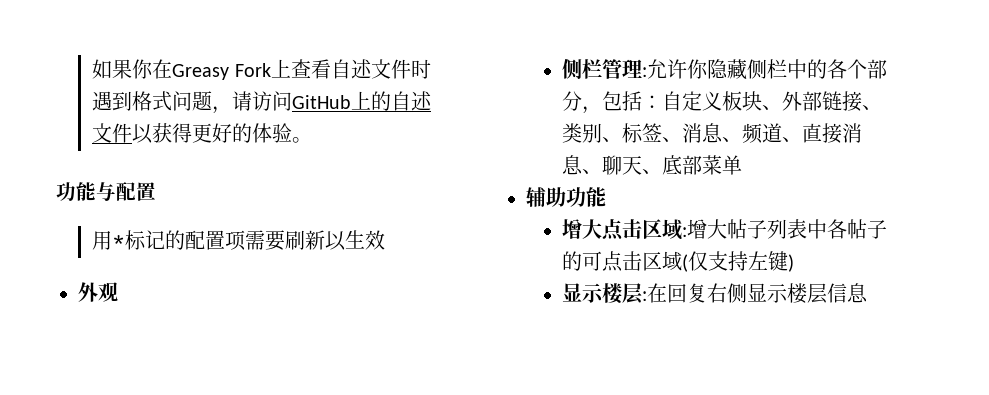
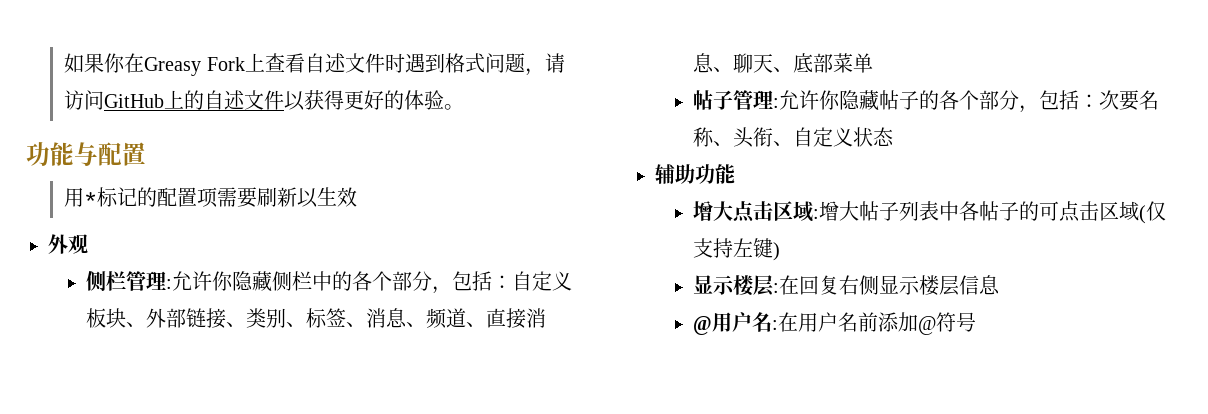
+ 帖子管理:允许你隐藏帖子的各个部分，包括：次要名称、头衔、自定义状态
+ @用户名:在用户名前添加@符号

